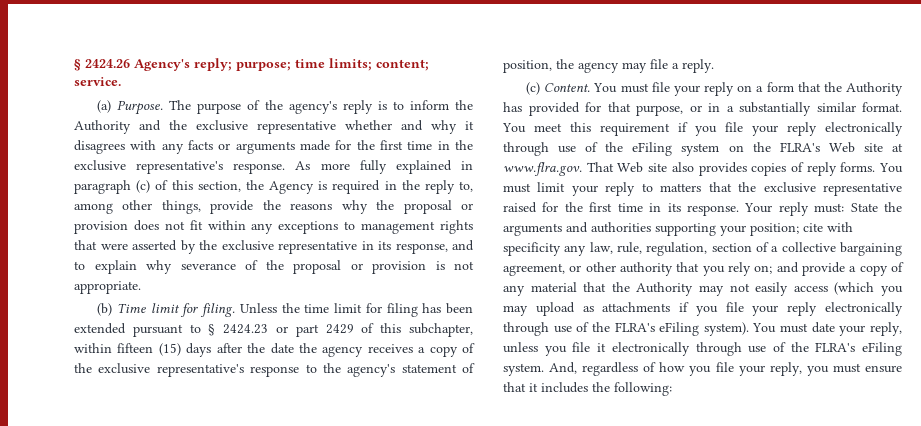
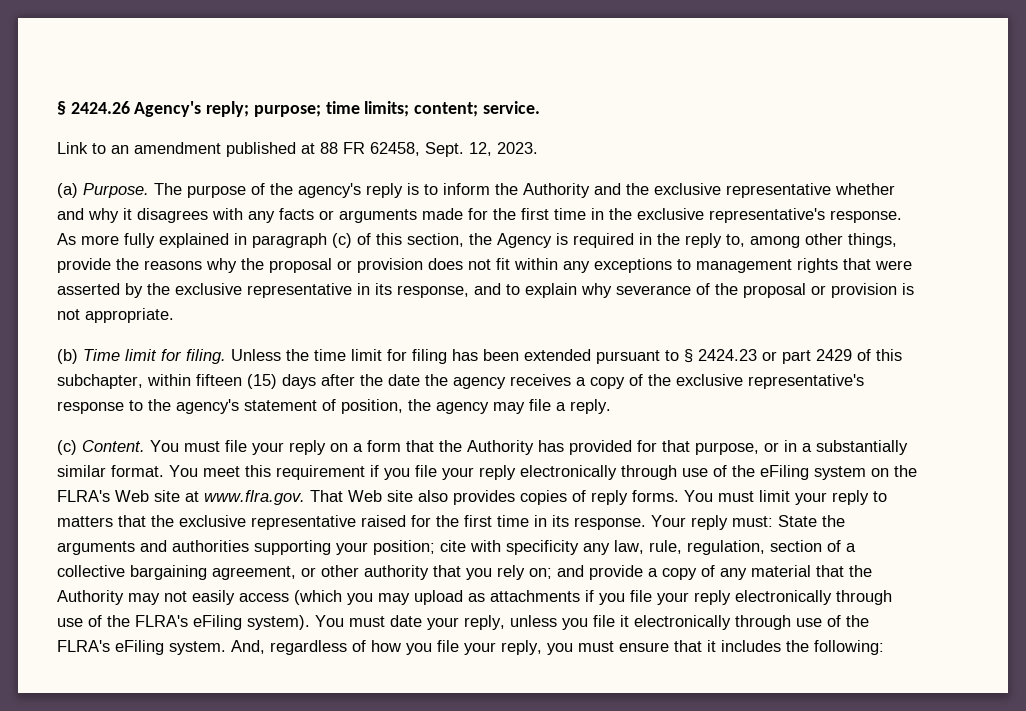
+ Link to an amendment published at 88 FR 62458, Sept. 12, 2023.

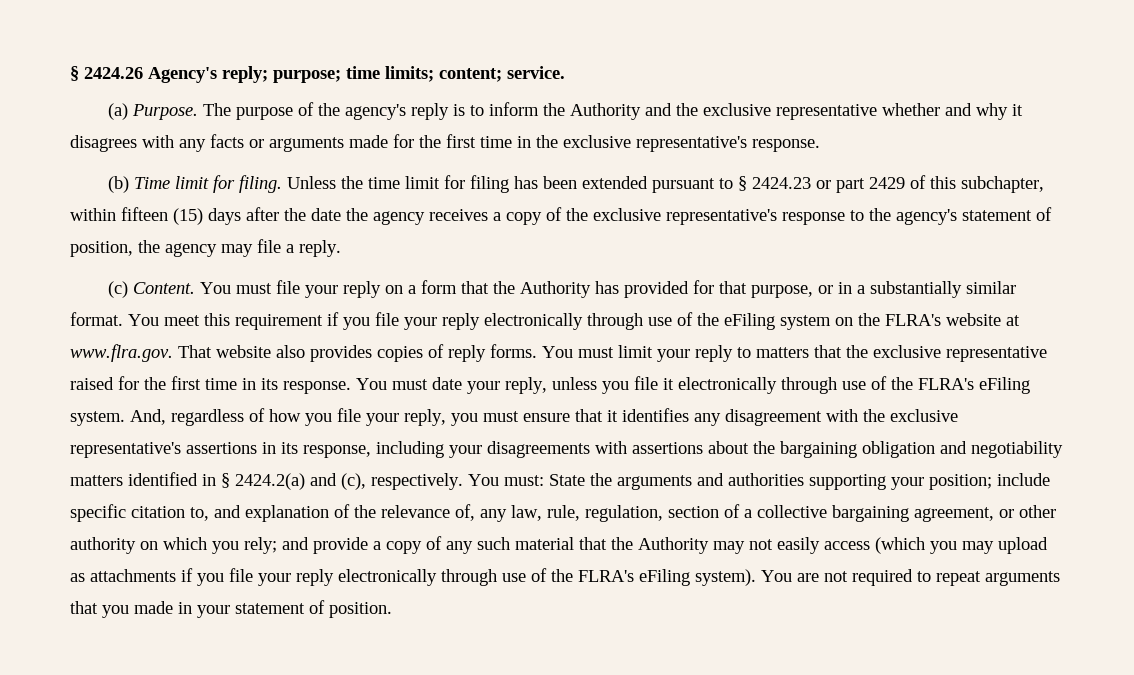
- Link to an amendment published at 88 FR 62458, Sept. 12, 2023.
- As more fully explained in paragraph (c) of this section, the Agency is required in the reply to, among other things, provide the reasons why the proposal or provision does not fit within any exceptions to management rights that were asserted by the exclusive representative in its response, and to explain why severance of the proposal or provision is not appropriate.
- You meet this requirement if you file your reply electronically through use of the eFiling system on the FLRA's Web site at www.flra.gov. That Web site also provides copies of reply forms.
+ You meet this requirement if you file your reply electronically through use of the eFiling system on the FLRA's website at www.flra.gov. That website also provides copies of reply forms.
- Your reply must: State the arguments and authorities supporting your position; cite with specificity any law, rule, regulation, section of a collective bargaining agreement, or other authority that you rely on; and provide a copy of any material that the Authority may not easily access (which you may upload as attachments if you file your reply electronically through use of the FLRA's eFiling system).
- And, regardless of how you file your reply, you must ensure that it includes the following:
+ And, regardless of how you file your reply, you must ensure that it identifies any disagreement with the exclusive representative's assertions in its response, including your disagreements with assertions about the bargaining obligation and negotiability matters identified in § 2424.2(a) and (c), respectively. You must: State the arguments and authorities supporting your position; include specific citation to, and explanation of the relevance of, any law, rule, regulation, section of a collective bargaining agreement, or other authority on which you rely; and provide a copy of any such material that the Authority may not easily access (which you may upload as attachments if you file your reply electronically through use of the FLRA's eFiling system). You are not required to repeat arguments that you made in your statement of position.

